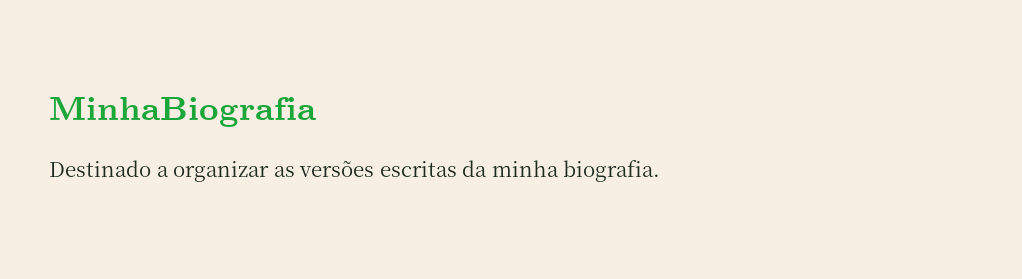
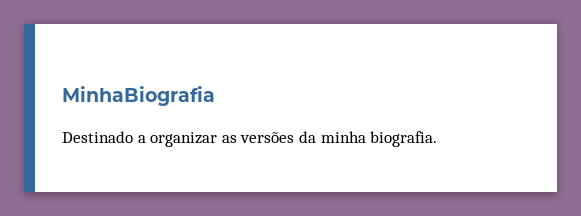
- Destinado a organizar as versões escritas da minha biografia.
+ Destinado a organizar as versões da minha biografia.

